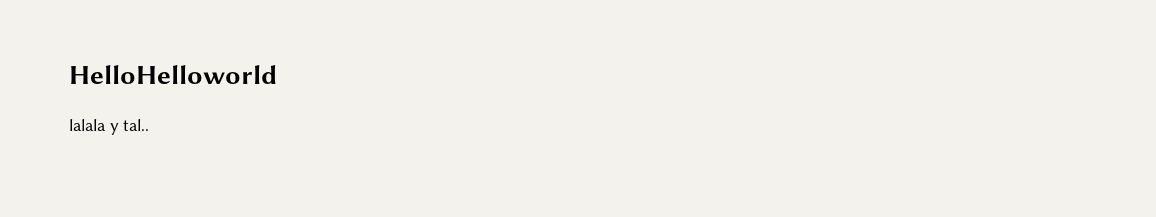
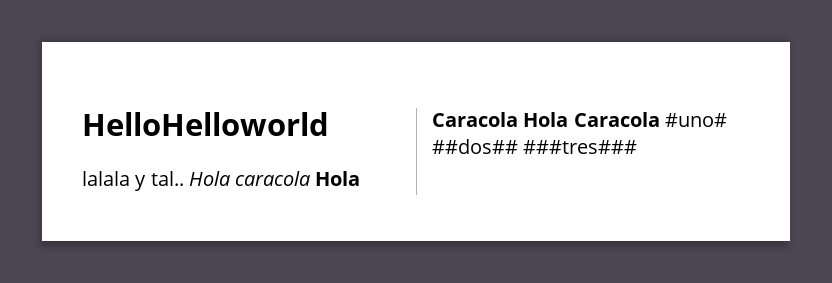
+ Hola caracola Hola Caracola Hola Caracola #uno# ##dos## ###tres###

